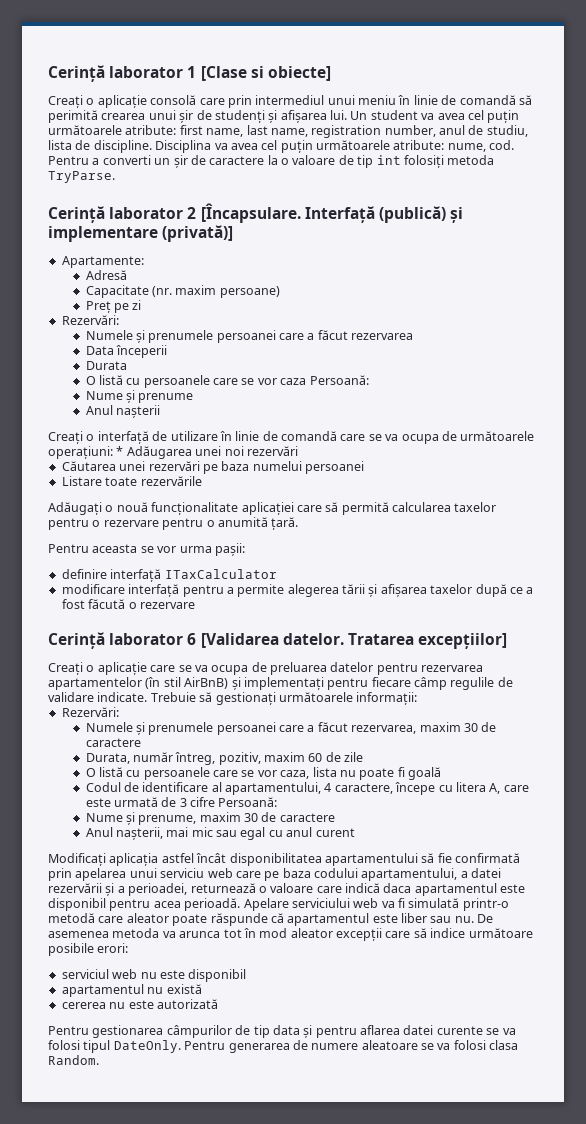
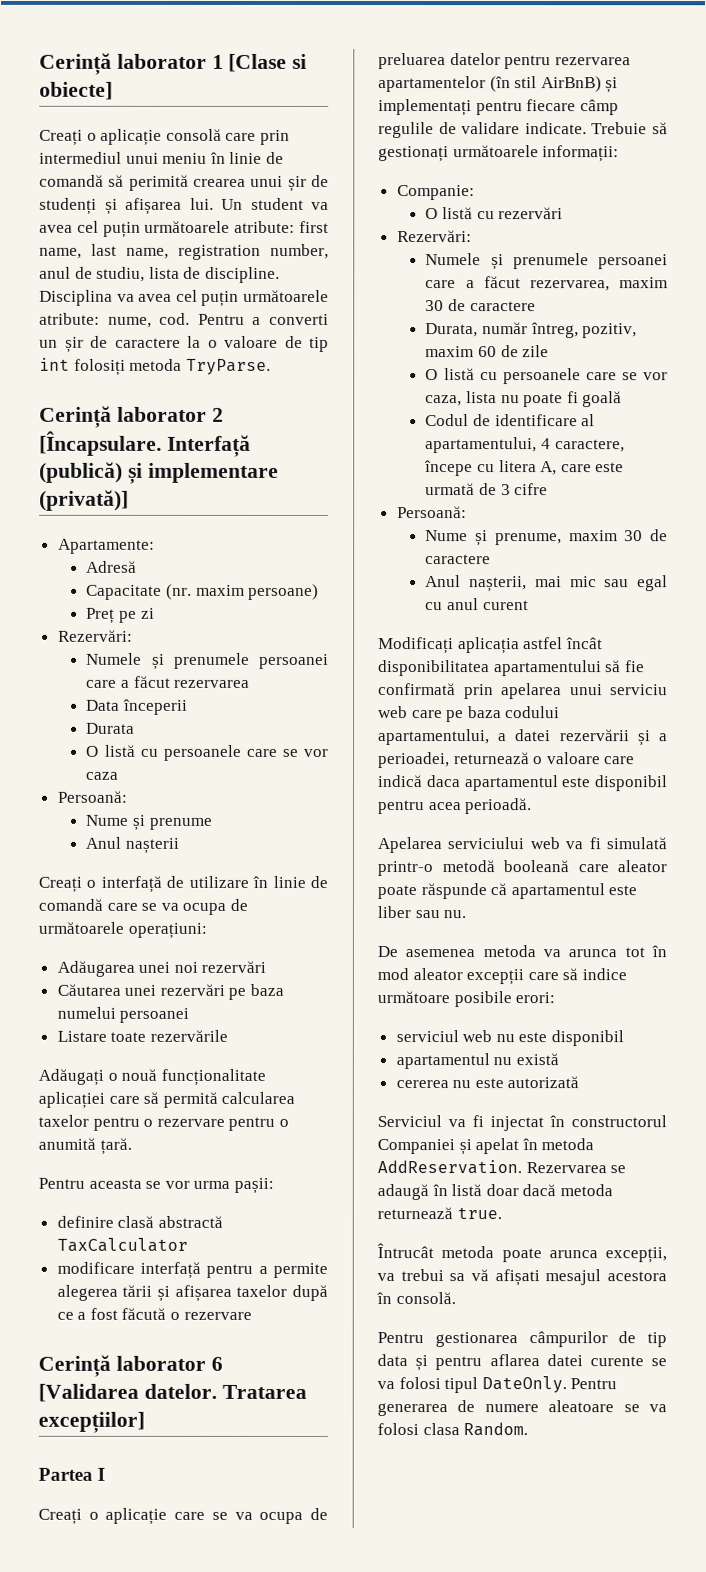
- O listă cu persoanele care se vor caza Persoană:
+ O listă cu persoanele care se vor caza
+ Persoană:
- Creați o interfață de utilizare în linie de comandă care se va ocupa de următoarele operațiuni: * Adăugarea unei noi rezervări
+ Creați o interfață de utilizare în linie de comandă care se va ocupa de următoarele operațiuni:
+ Adăugarea unei noi rezervări
- definire interfață ITaxCalculator
+ definire clasă abstractă TaxCalculator
+ Partea I
+ Companie:
+ O listă cu rezervări
- Codul de identificare al apartamentului, 4 caractere, începe cu litera A, care este urmată de 3 cifre Persoană:
+ Codul de identificare al apartamentului, 4 caractere, începe cu litera A, care este urmată de 3 cifre
+ Persoană:
- Modificați aplicația astfel încât disponibilitatea apartamentului să fie confirmată prin apelarea unui serviciu web care pe baza codului apartamentului, a datei rezervării și a perioadei, returnează o valoare care indică daca apartamentul este disponibil pentru acea perioadă. Apelare serviciului web va fi simulată printr-o metodă care aleator poate răspunde că apartamentul este liber sau nu. De asemenea metoda va arunca tot în mod aleator excepții care să indice următoare posibile erori:
+ Modificați aplicația astfel încât disponibilitatea apartamentului să fie confirmată prin apelarea unui serviciu web care pe baza codului apartamentului, a datei rezervării și a perioadei, returnează o valoare care indică daca apartamentul este disponibil pentru acea perioadă.
+ Apelarea serviciului web va fi simulată printr-o metodă booleană care aleator poate răspunde că apartamentul este liber sau nu.
+ De asemenea metoda va arunca tot în mod aleator excepții care să indice următoare posibile erori:
+ Serviciul va fi injectat în constructorul Companiei și apelat în metoda AddReservation. Rezervarea se adaugă în listă doar dacă metoda returnează true.
+ Întrucât metoda poate arunca excepții, va trebui sa vă afișati mesajul acestora în consolă.

